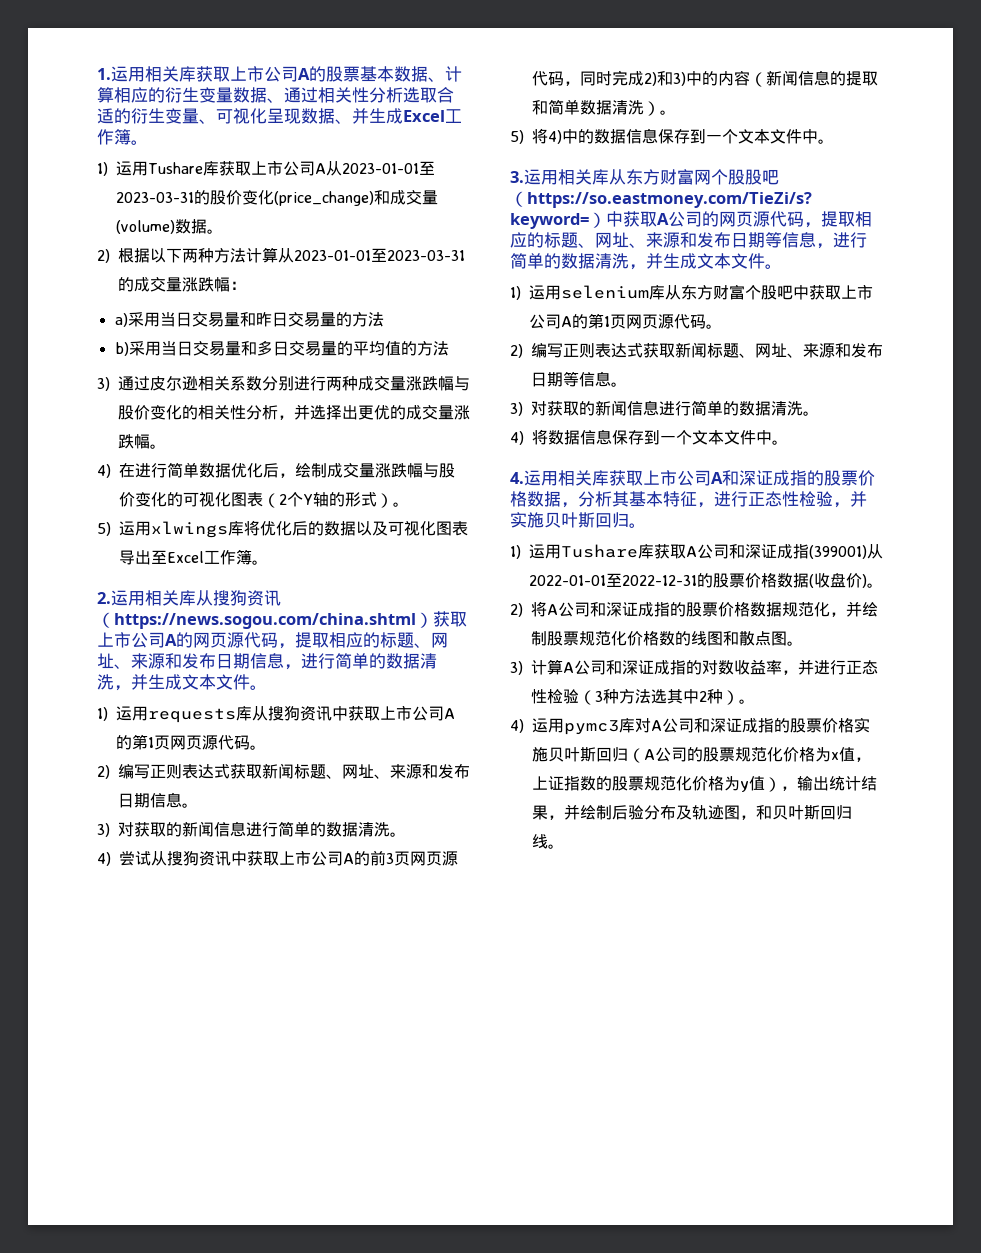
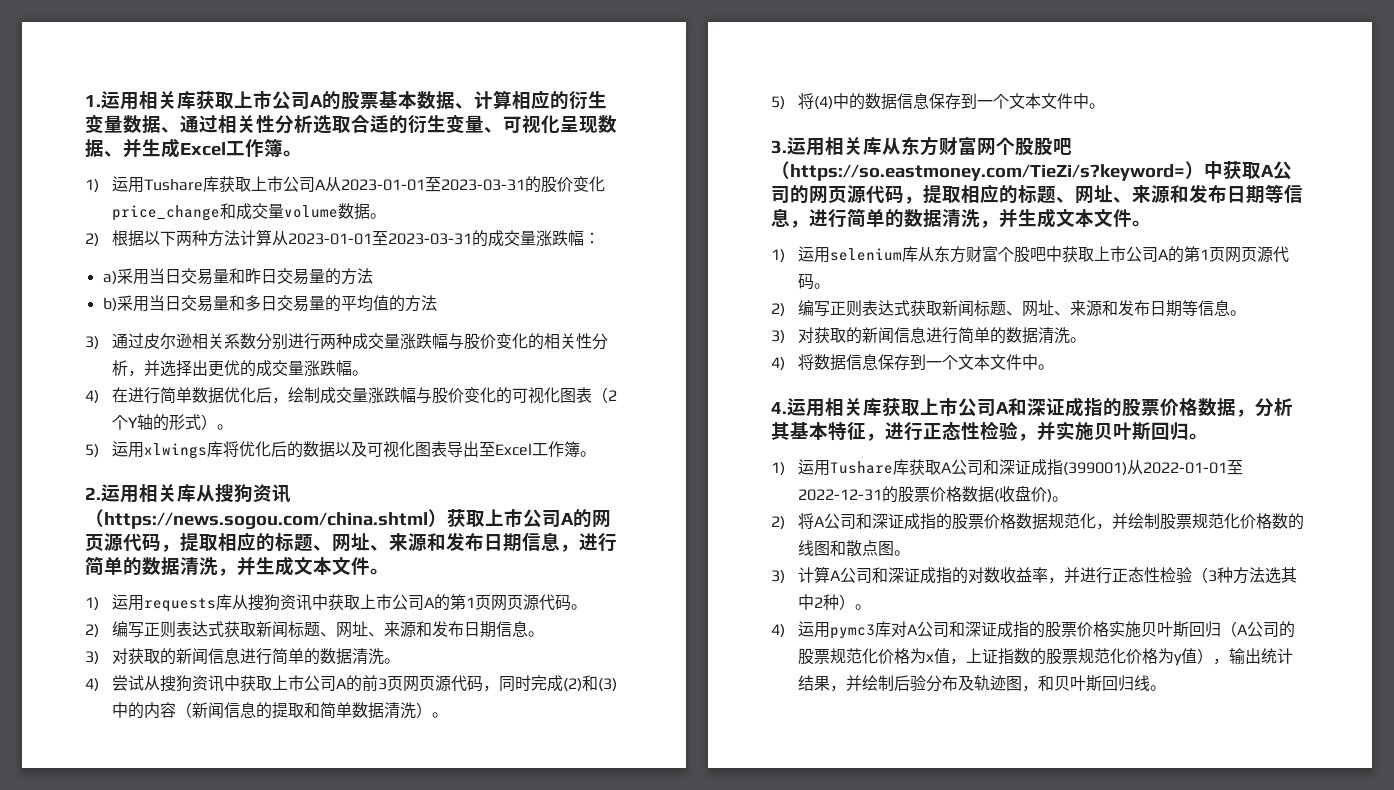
- 1)运用Tushare库获取上市公司A从2023-01-01至2023-03-31的股价变化(price_change)和成交量(volume)数据。
+ 1)运用Tushare库获取上市公司A从2023-01-01至2023-03-31的股价变化price_change和成交量volume数据。
- 4)尝试从搜狗资讯中获取上市公司A的前3页网页源代码，同时完成2)和3)中的内容（新闻信息的提取和简单数据清洗）。
+ 4)尝试从搜狗资讯中获取上市公司A的前3页网页源代码，同时完成(2)和(3)中的内容（新闻信息的提取和简单数据清洗）。
- 5)将4)中的数据信息保存到一个文本文件中。
+ 5)将(4)中的数据信息保存到一个文本文件中。

